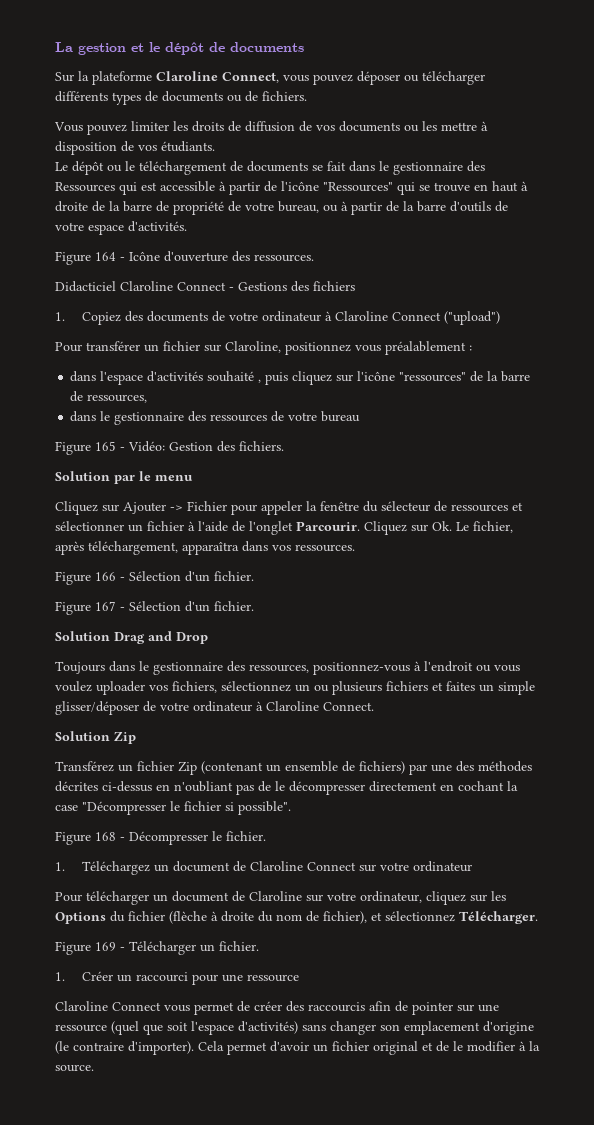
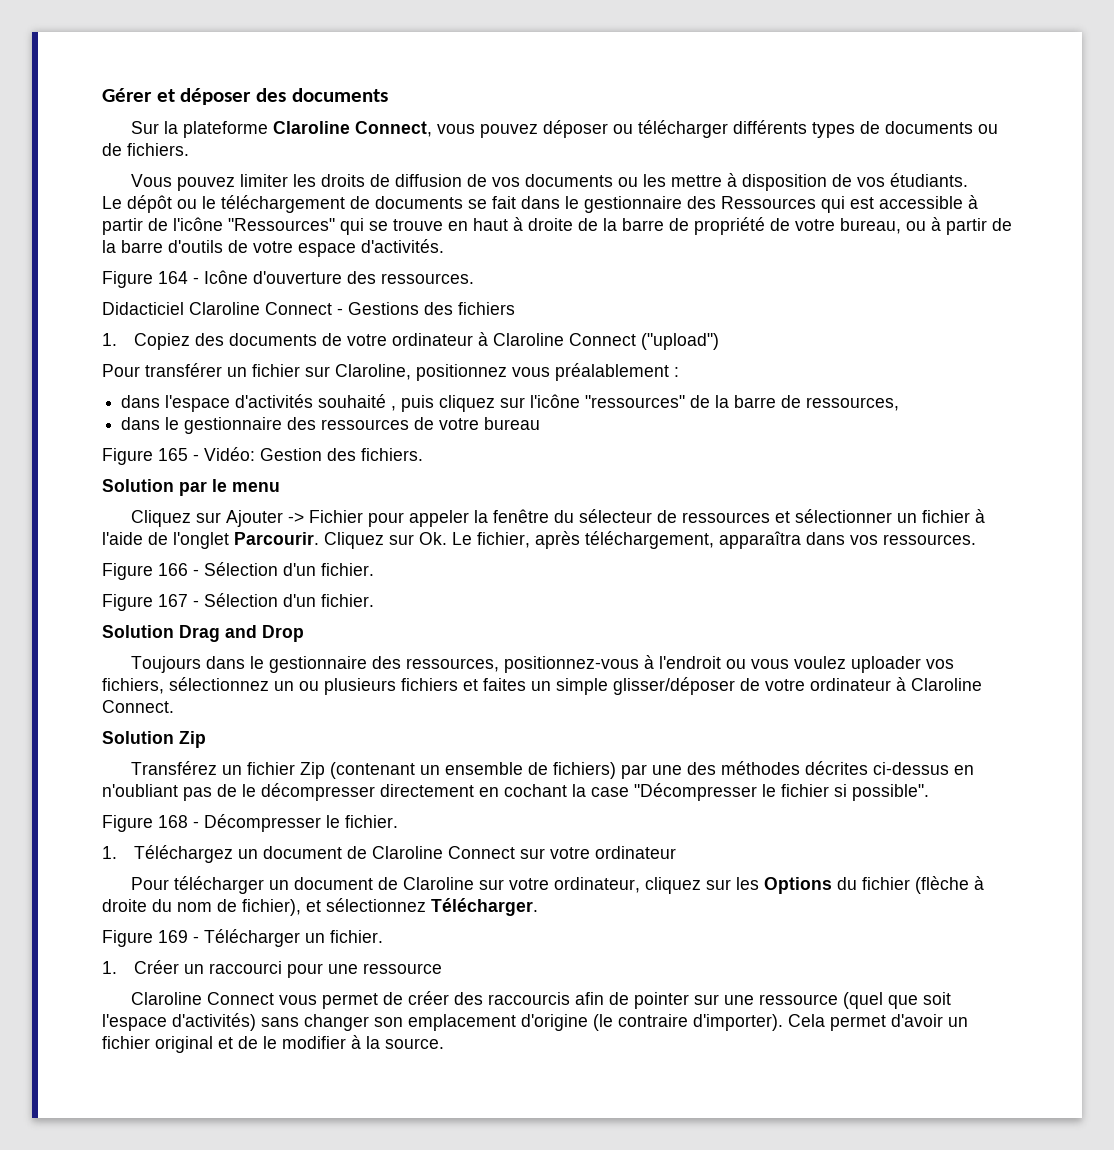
- La gestion et le dépôt de documents
+ Gérer et déposer des documents

